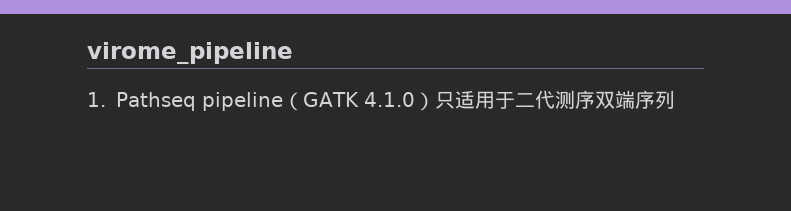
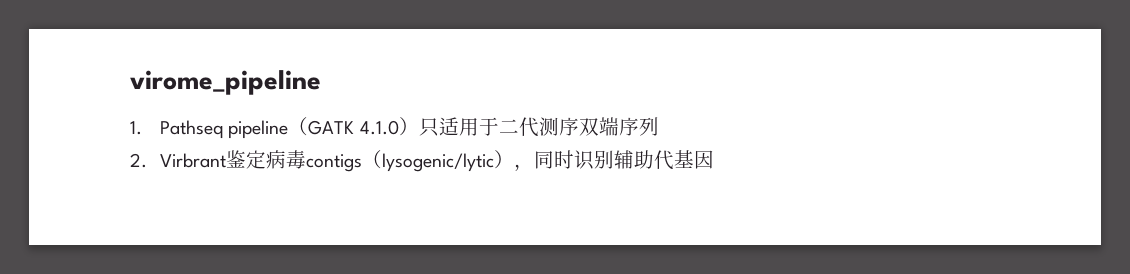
+ 2. Virbrant鉴定病毒contigs（lysogenic/lytic），同时识别辅助代基因

